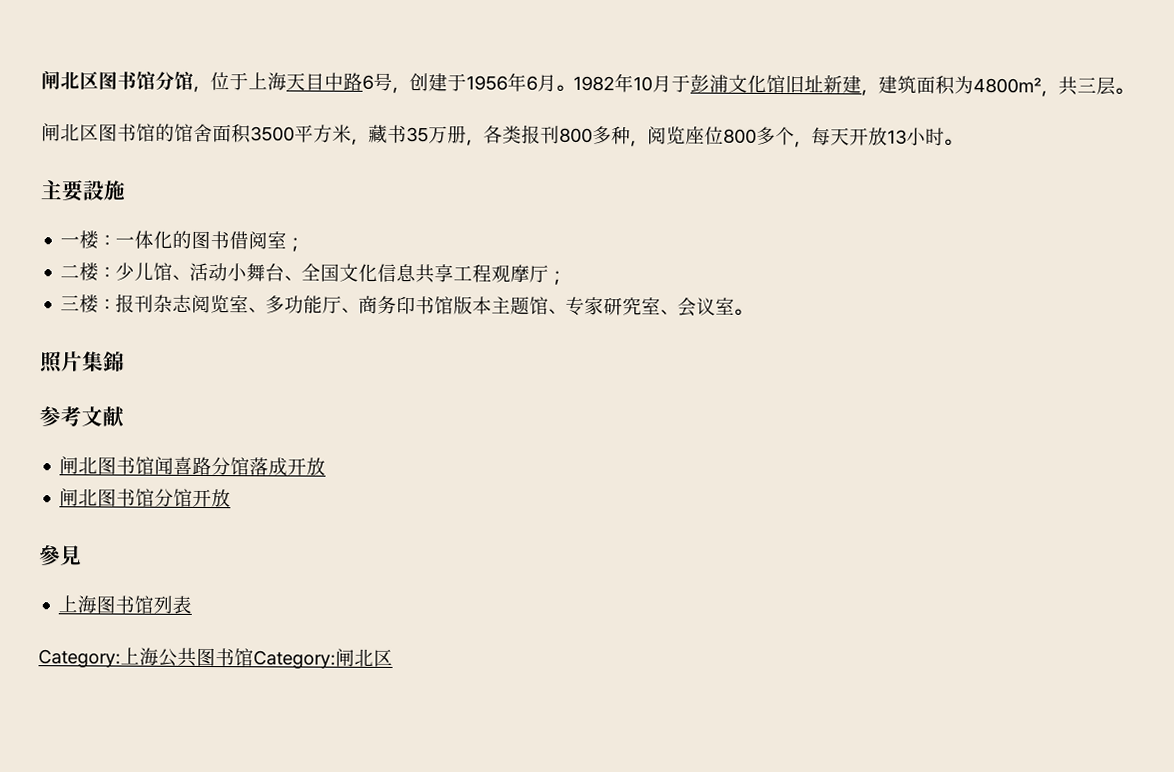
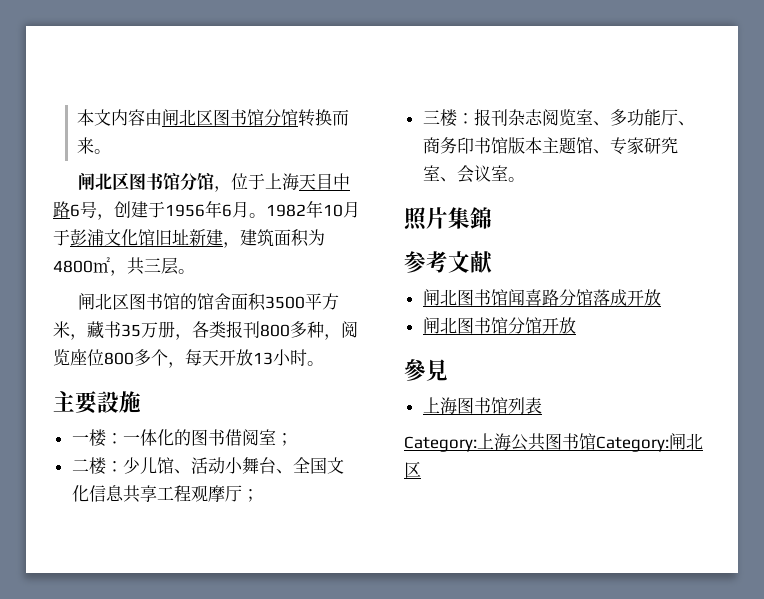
+ 本文内容由闸北区图书馆分馆转换而来。

